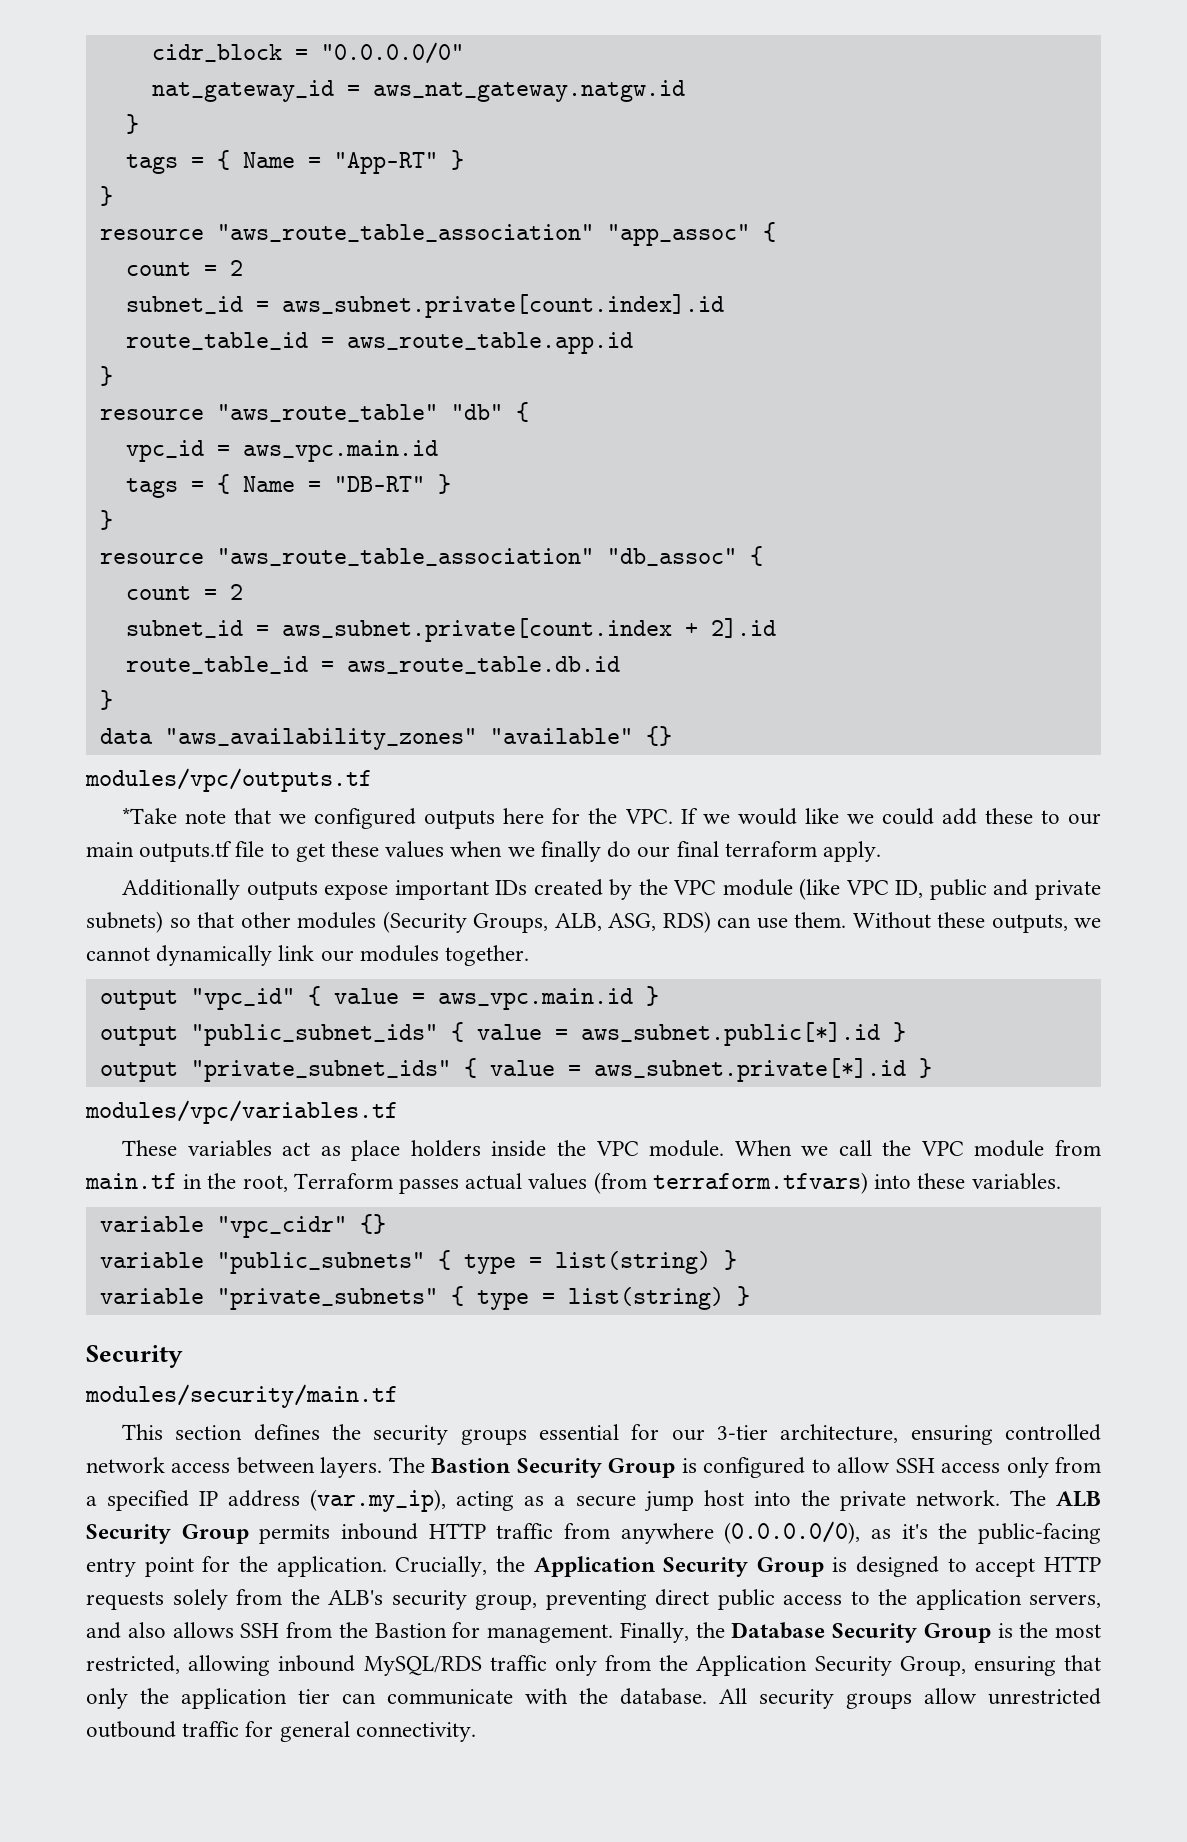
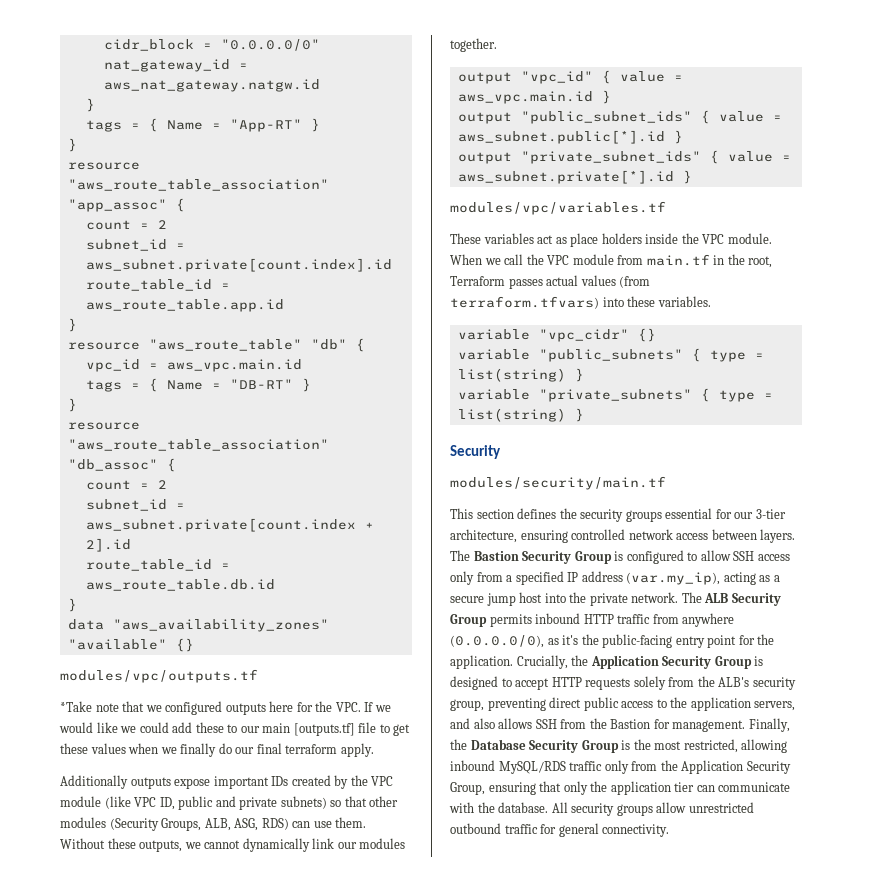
- *Take note that we configured outputs here for the VPC. If we would like we could add these to our main outputs.tf file to get these values when we finally do our final terraform apply.
+ *Take note that we configured outputs here for the VPC. If we would like we could add these to our main [outputs.tf] file to get these values when we finally do our final terraform apply.

